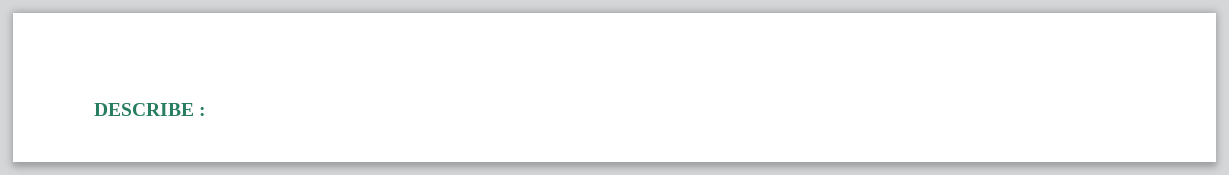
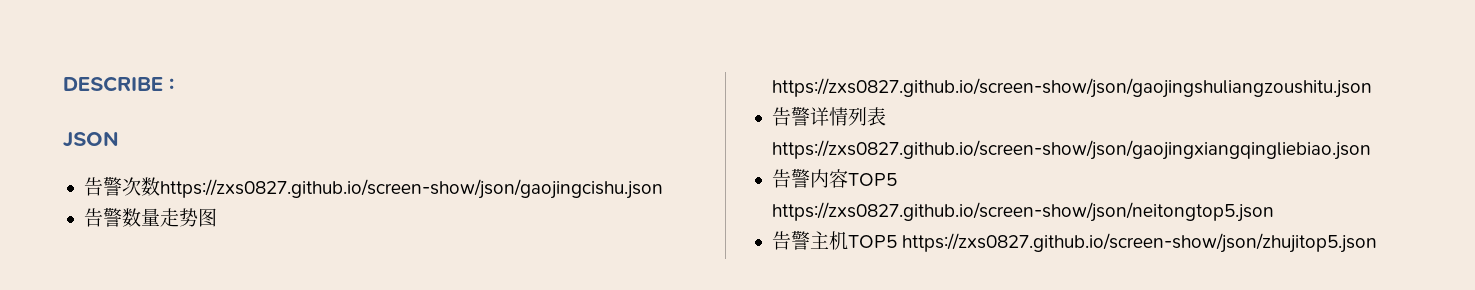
+ JSON
+ 告警次数https://zxs0827.github.io/screen-show/json/gaojingcishu.json
+ 告警数量走势图https://zxs0827.github.io/screen-show/json/gaojingshuliangzoushitu.json
+ 告警详情列表https://zxs0827.github.io/screen-show/json/gaojingxiangqingliebiao.json
+ 告警内容TOP5 https://zxs0827.github.io/screen-show/json/neitongtop5.json
+ 告警主机TOP5 https://zxs0827.github.io/screen-show/json/zhujitop5.json

